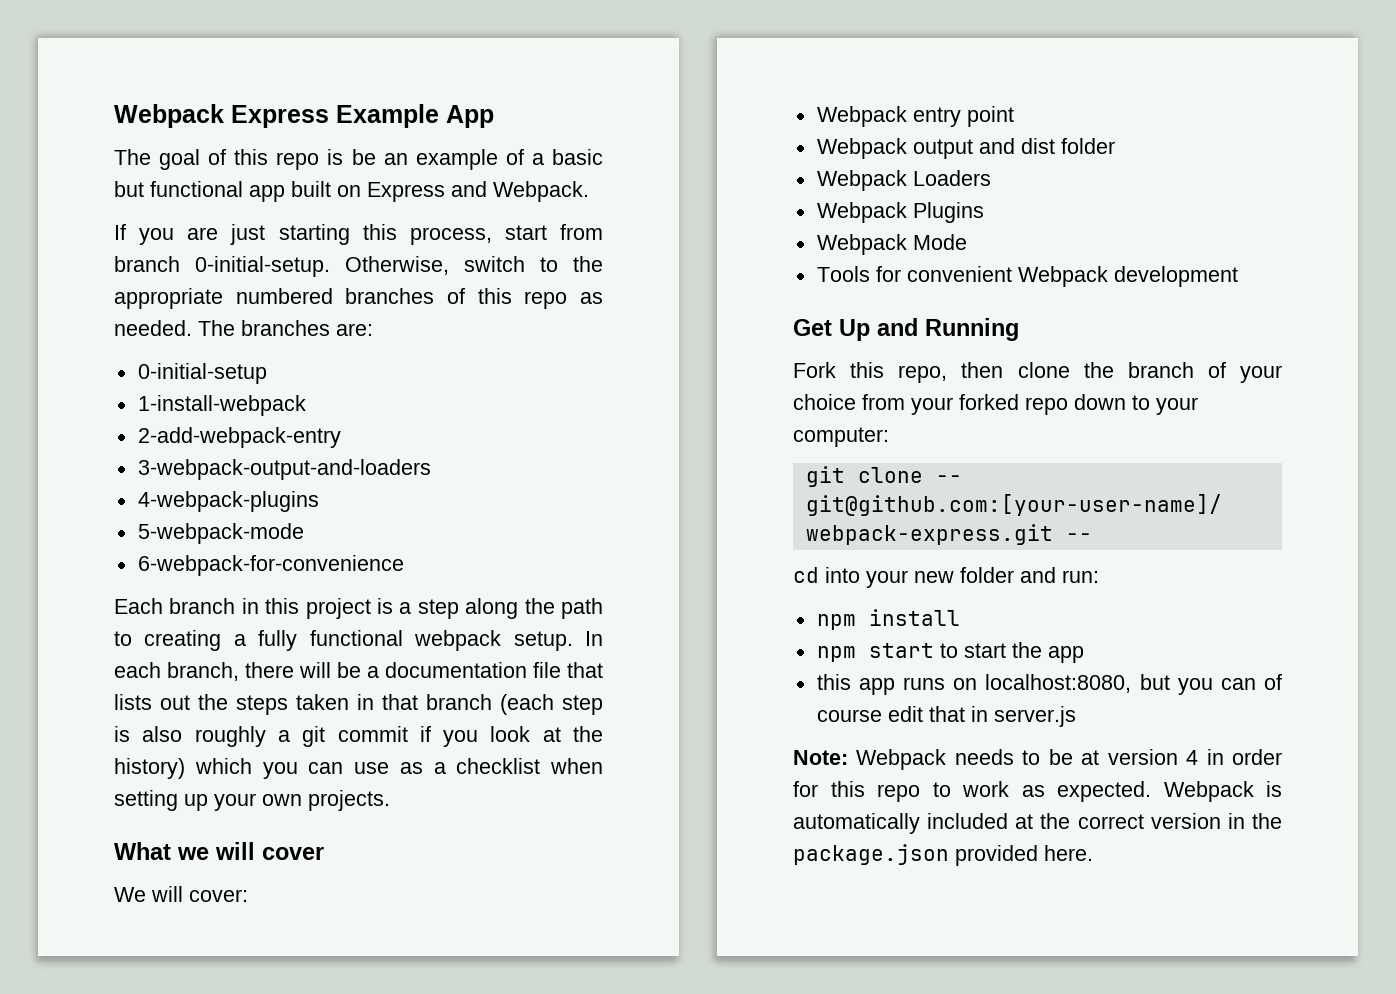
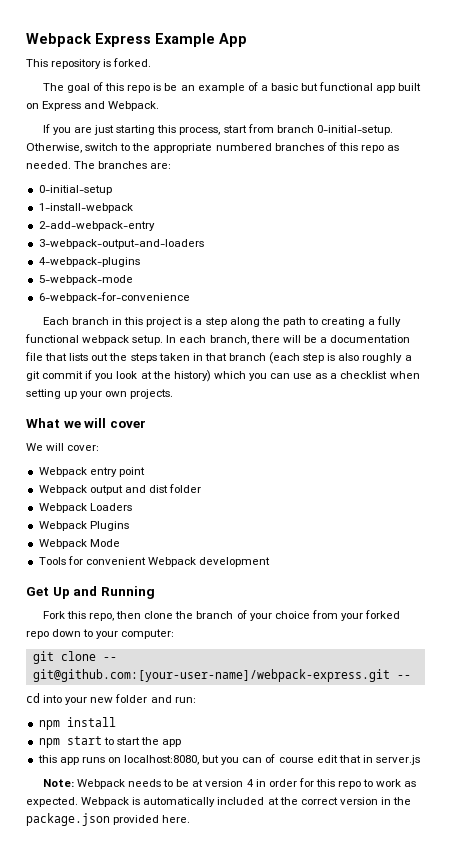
+ This repository is forked.

